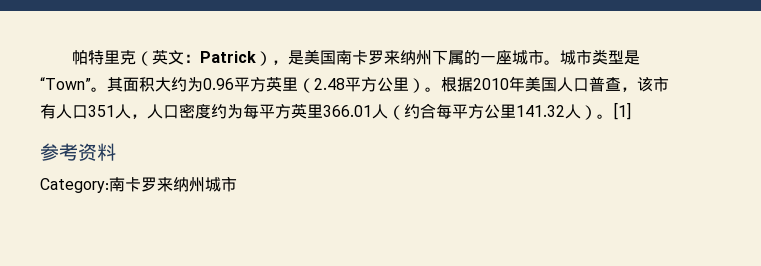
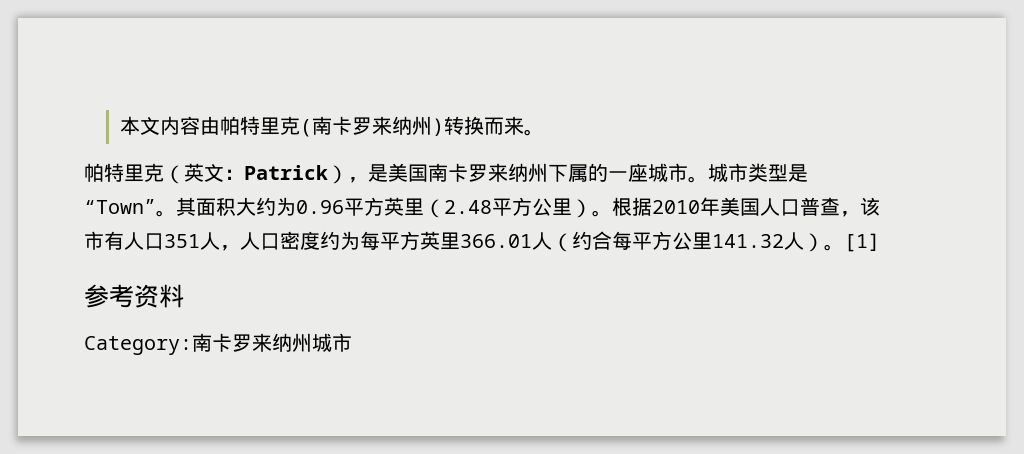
+ 本文内容由帕特里克(南卡罗来纳州)转换而来。

